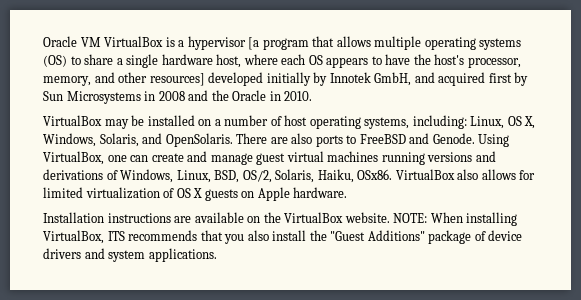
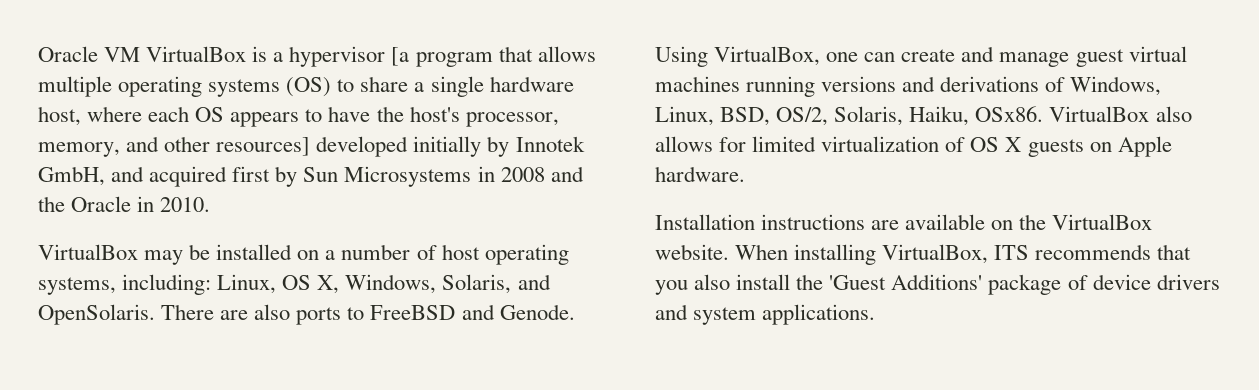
- NOTE: When installing VirtualBox, ITS recommends that you also install the "Guest Additions" package of device drivers and system applications.
+ When installing VirtualBox, ITS recommends that you also install the 'Guest Additions' package of device drivers and system applications.

